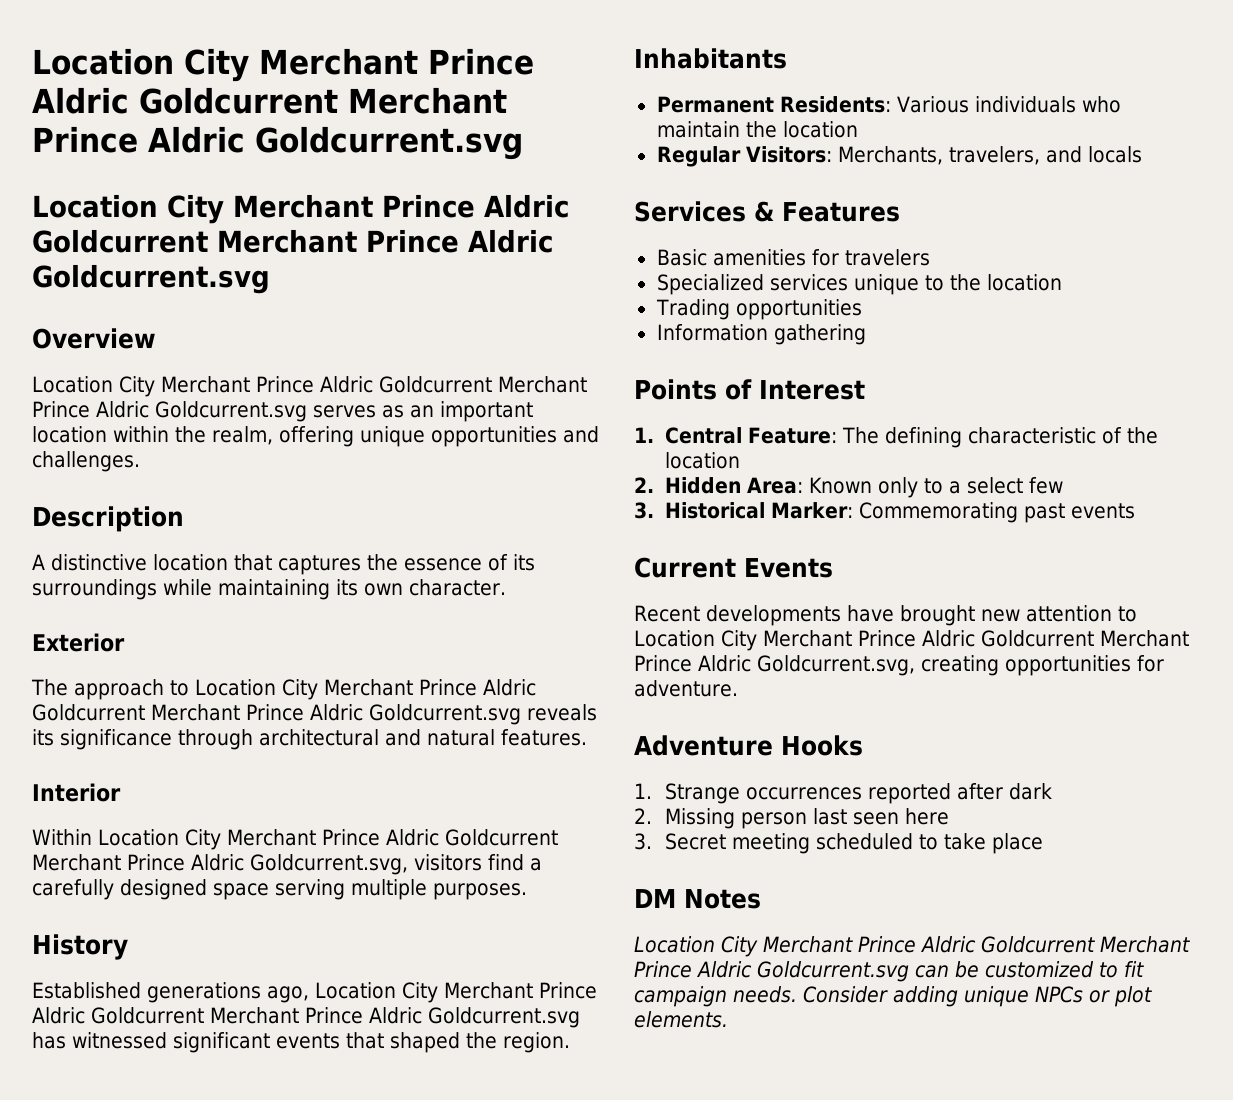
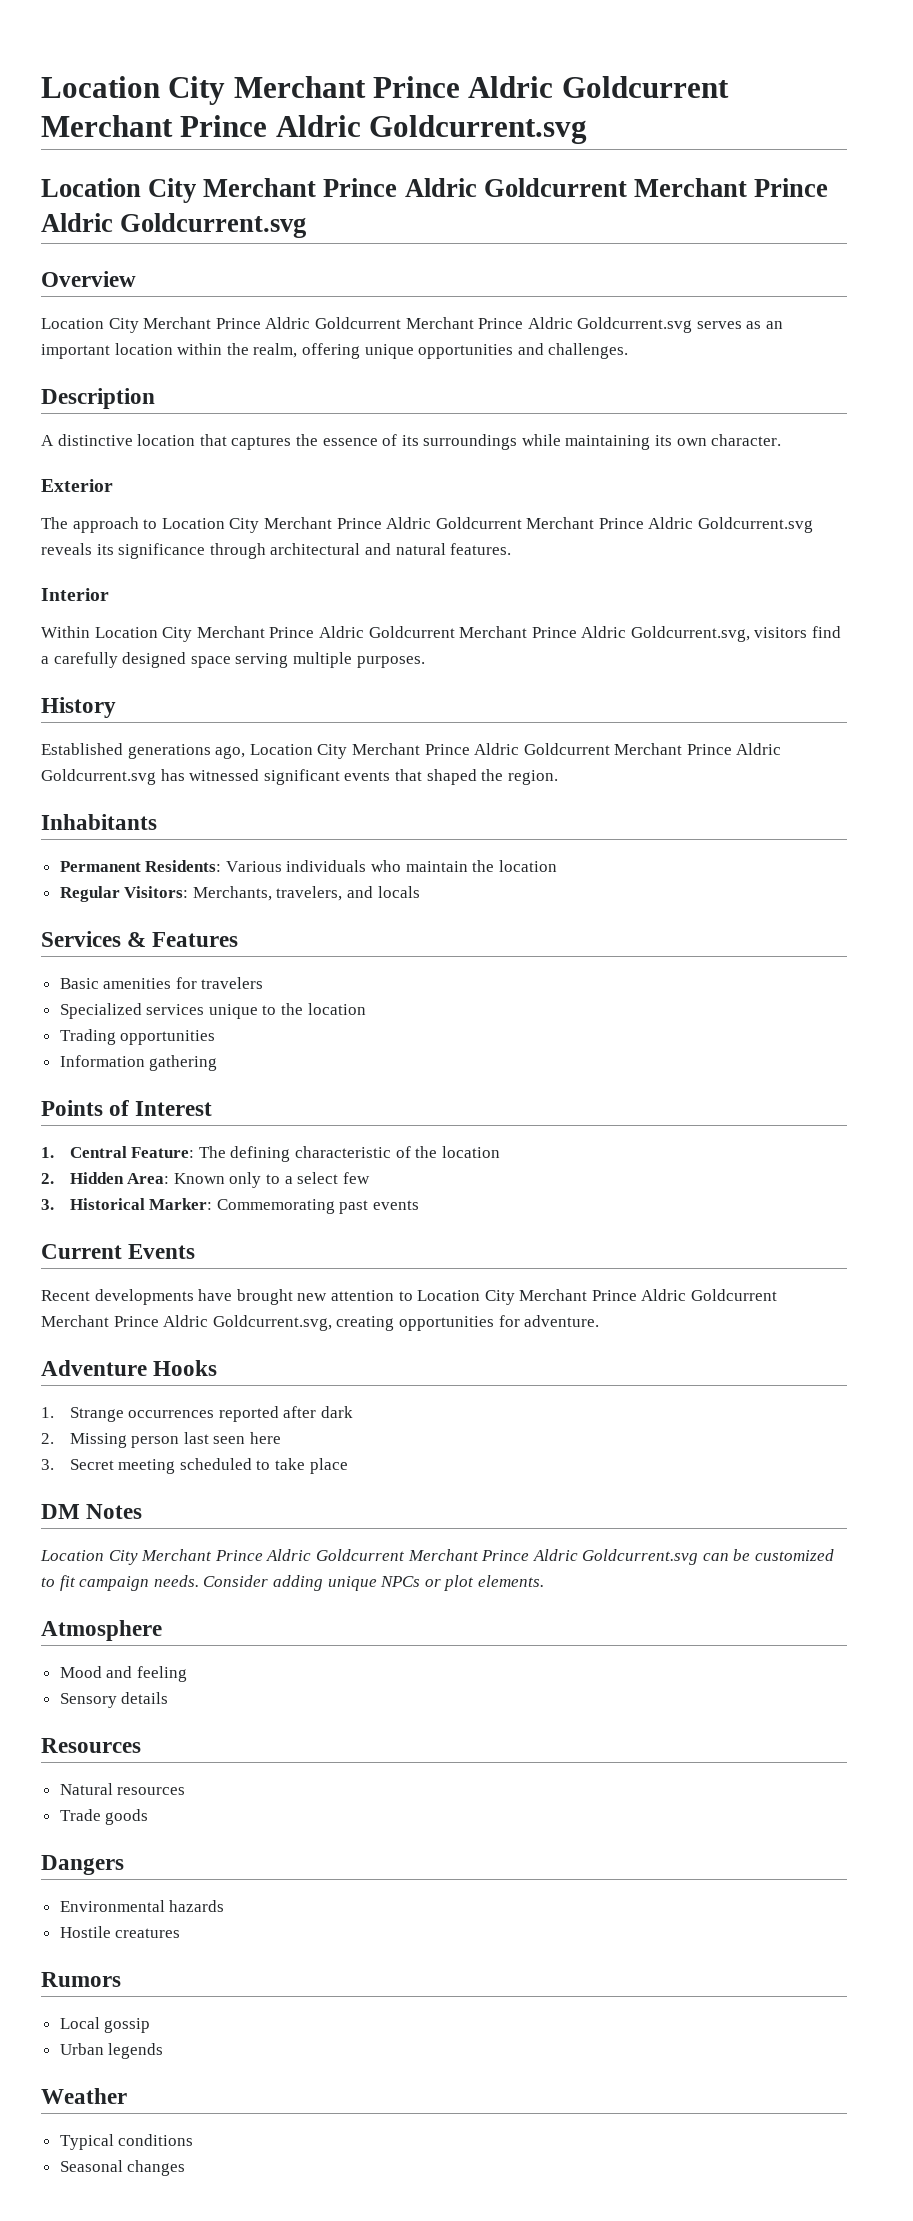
+ Atmosphere
+ Mood and feeling
+ Sensory details
+ Resources
+ Natural resources
+ Trade goods
+ Dangers
+ Environmental hazards
+ Hostile creatures
+ Rumors
+ Local gossip
+ Urban legends
+ Weather
+ Typical conditions
+ Seasonal changes

